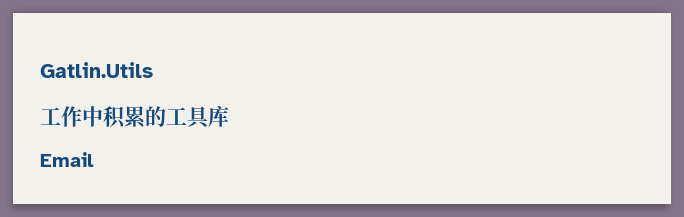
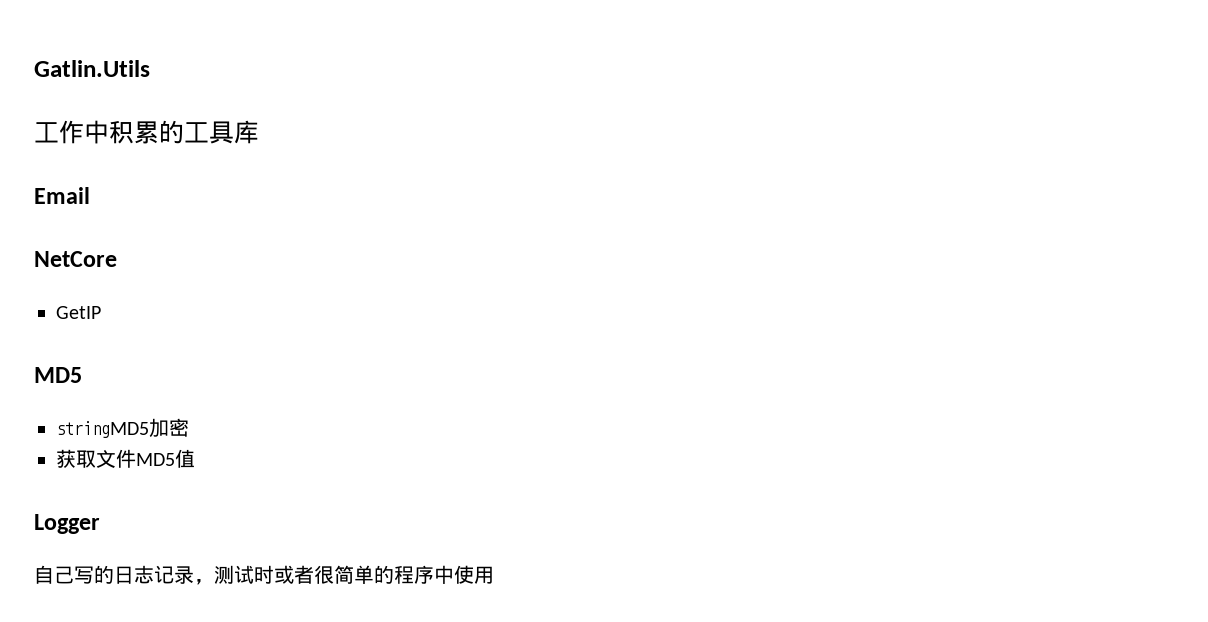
+ NetCore
+ GetIP
+ MD5
+ stringMD5加密
+ 获取文件MD5值
+ Logger
+ 自己写的日志记录，测试时或者很简单的程序中使用

